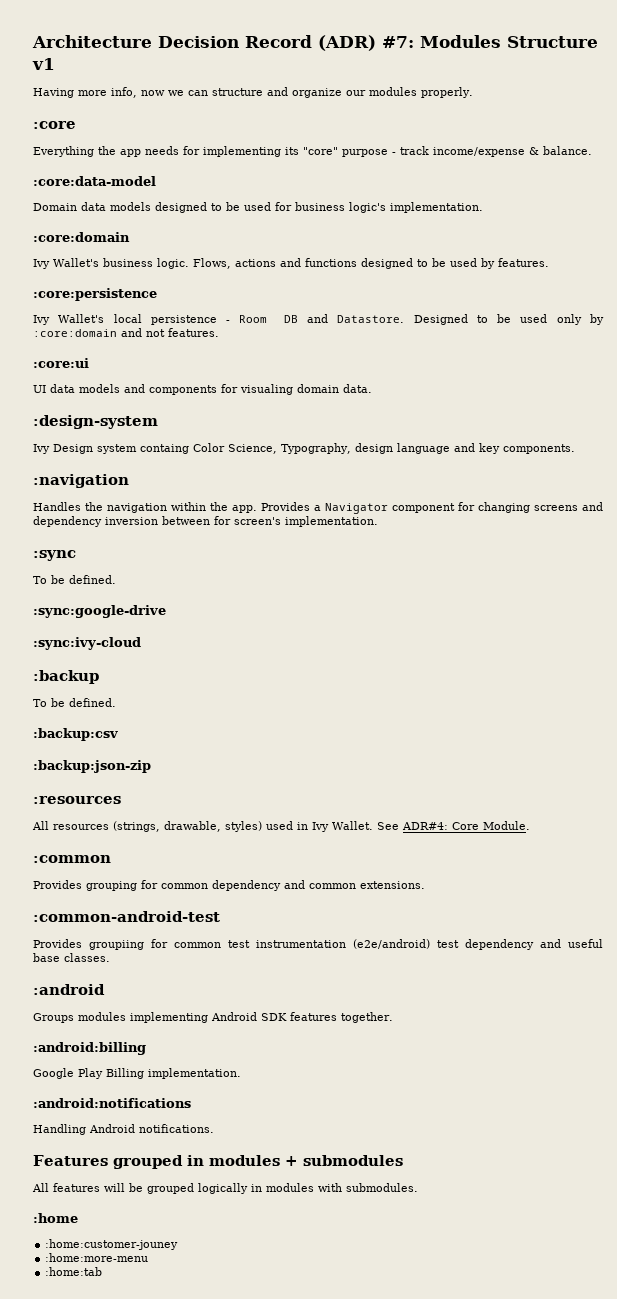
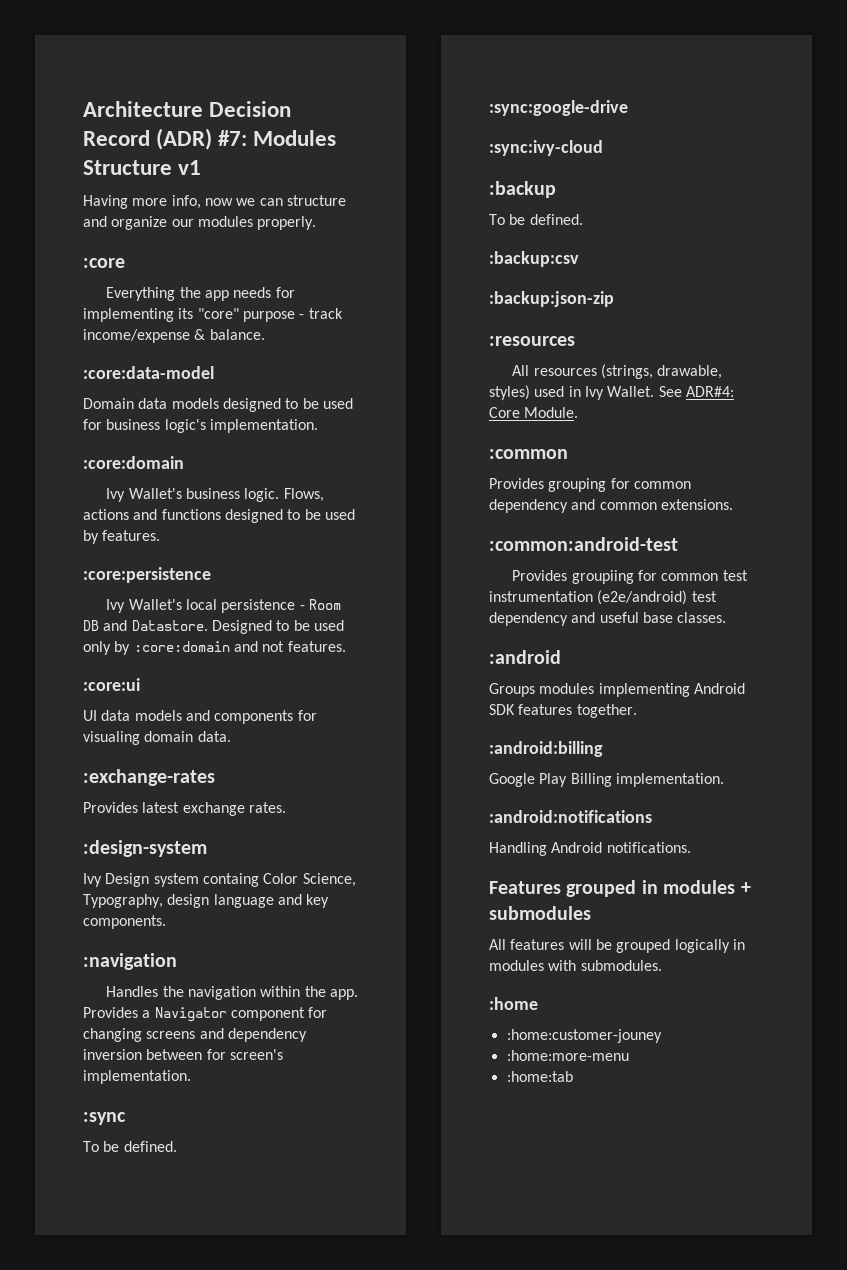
+ :exchange-rates
+ Provides latest exchange rates.
- :common-android-test
+ :common:android-test

